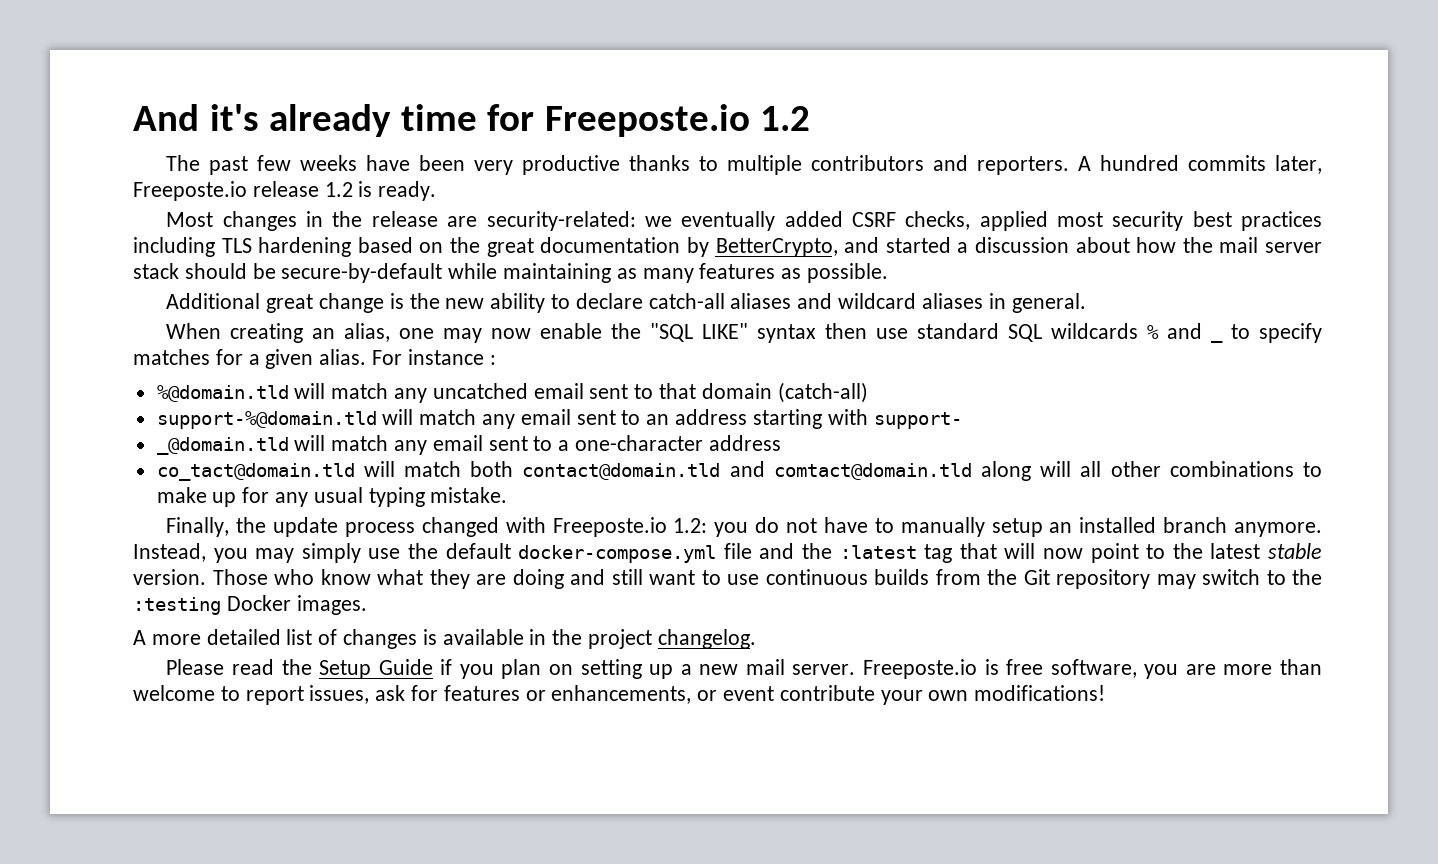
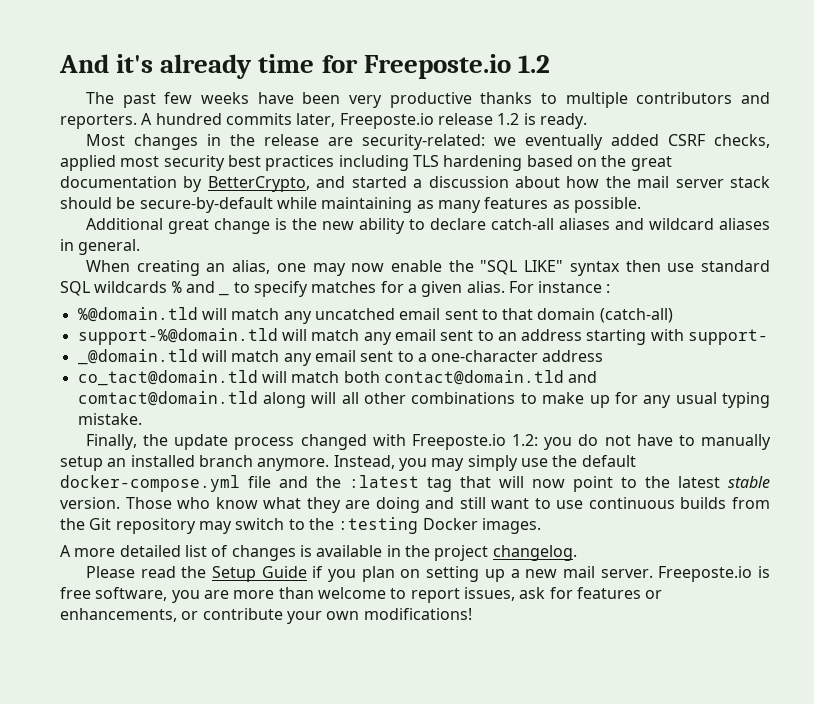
- Freeposte.io is free software, you are more than welcome to report issues, ask for features or enhancements, or event contribute your own modifications!
+ Freeposte.io is free software, you are more than welcome to report issues, ask for features or enhancements, or contribute your own modifications!

